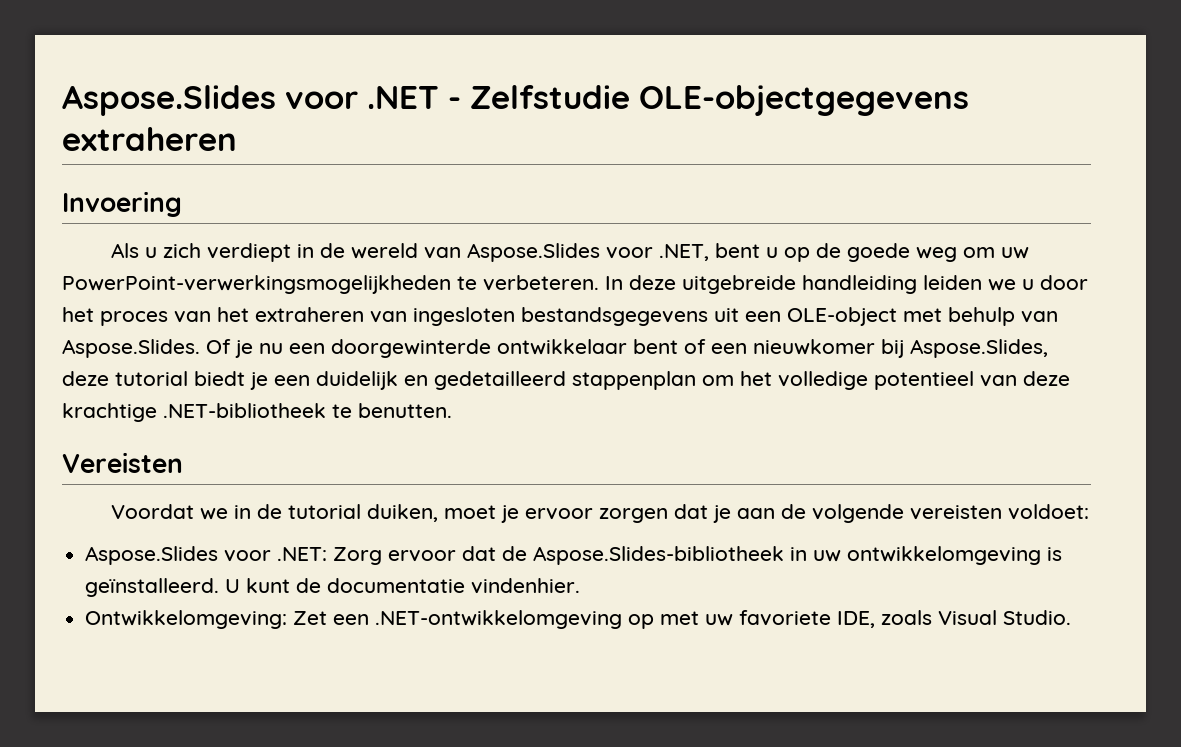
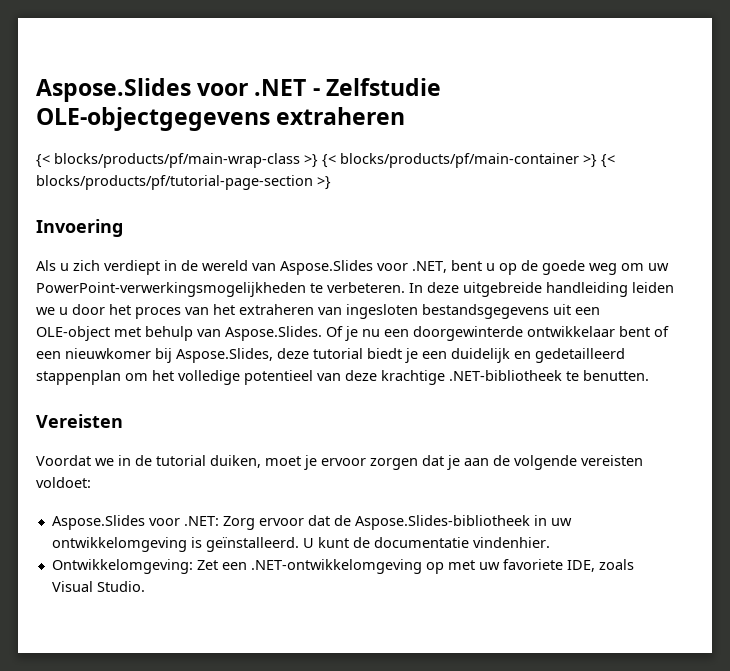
+ {< blocks/products/pf/main-wrap-class >} {< blocks/products/pf/main-container >} {< blocks/products/pf/tutorial-page-section >}

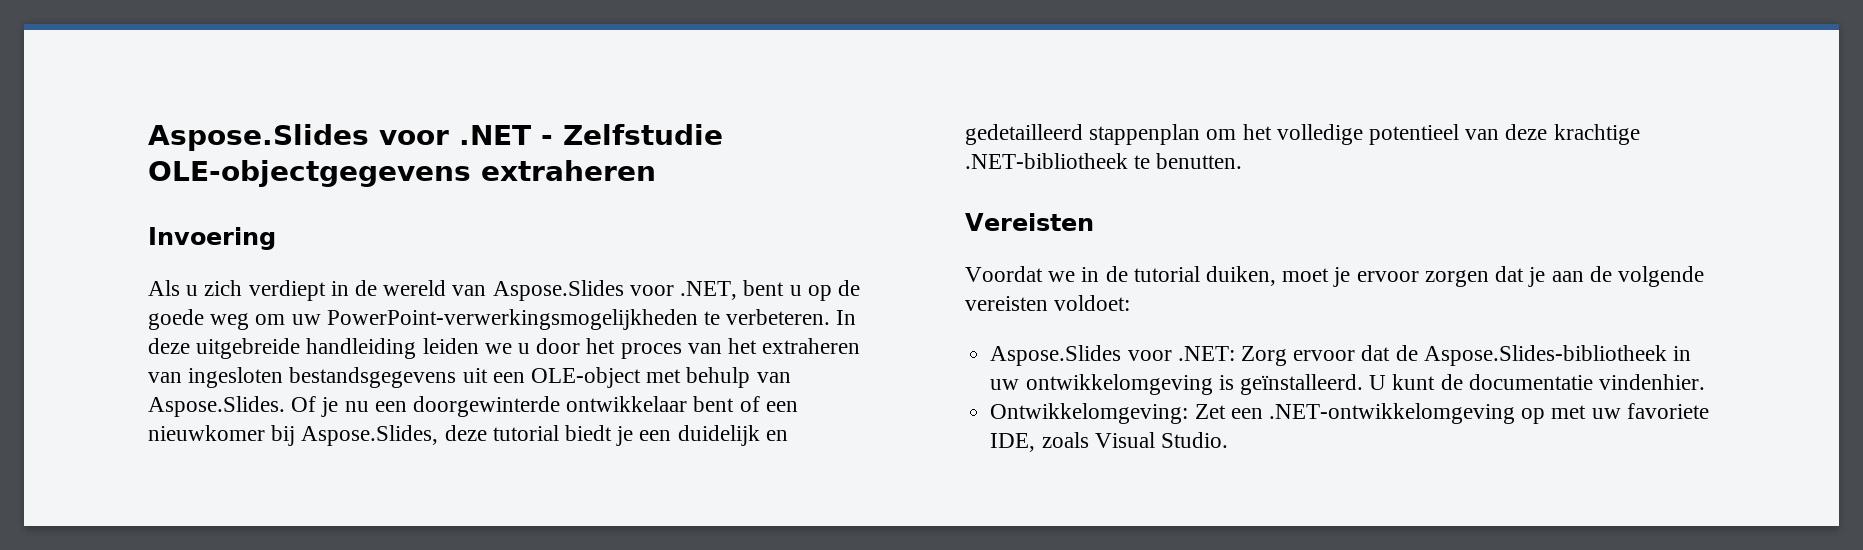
- {< blocks/products/pf/main-wrap-class >} {< blocks/products/pf/main-container >} {< blocks/products/pf/tutorial-page-section >}

